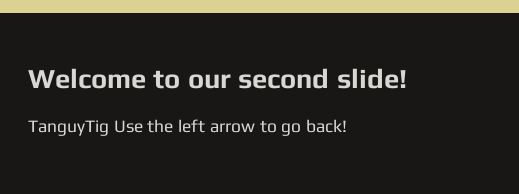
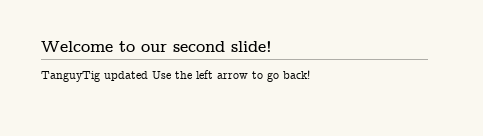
- TanguyTig Use the left arrow to go back!
+ TanguyTig updated Use the left arrow to go back!

